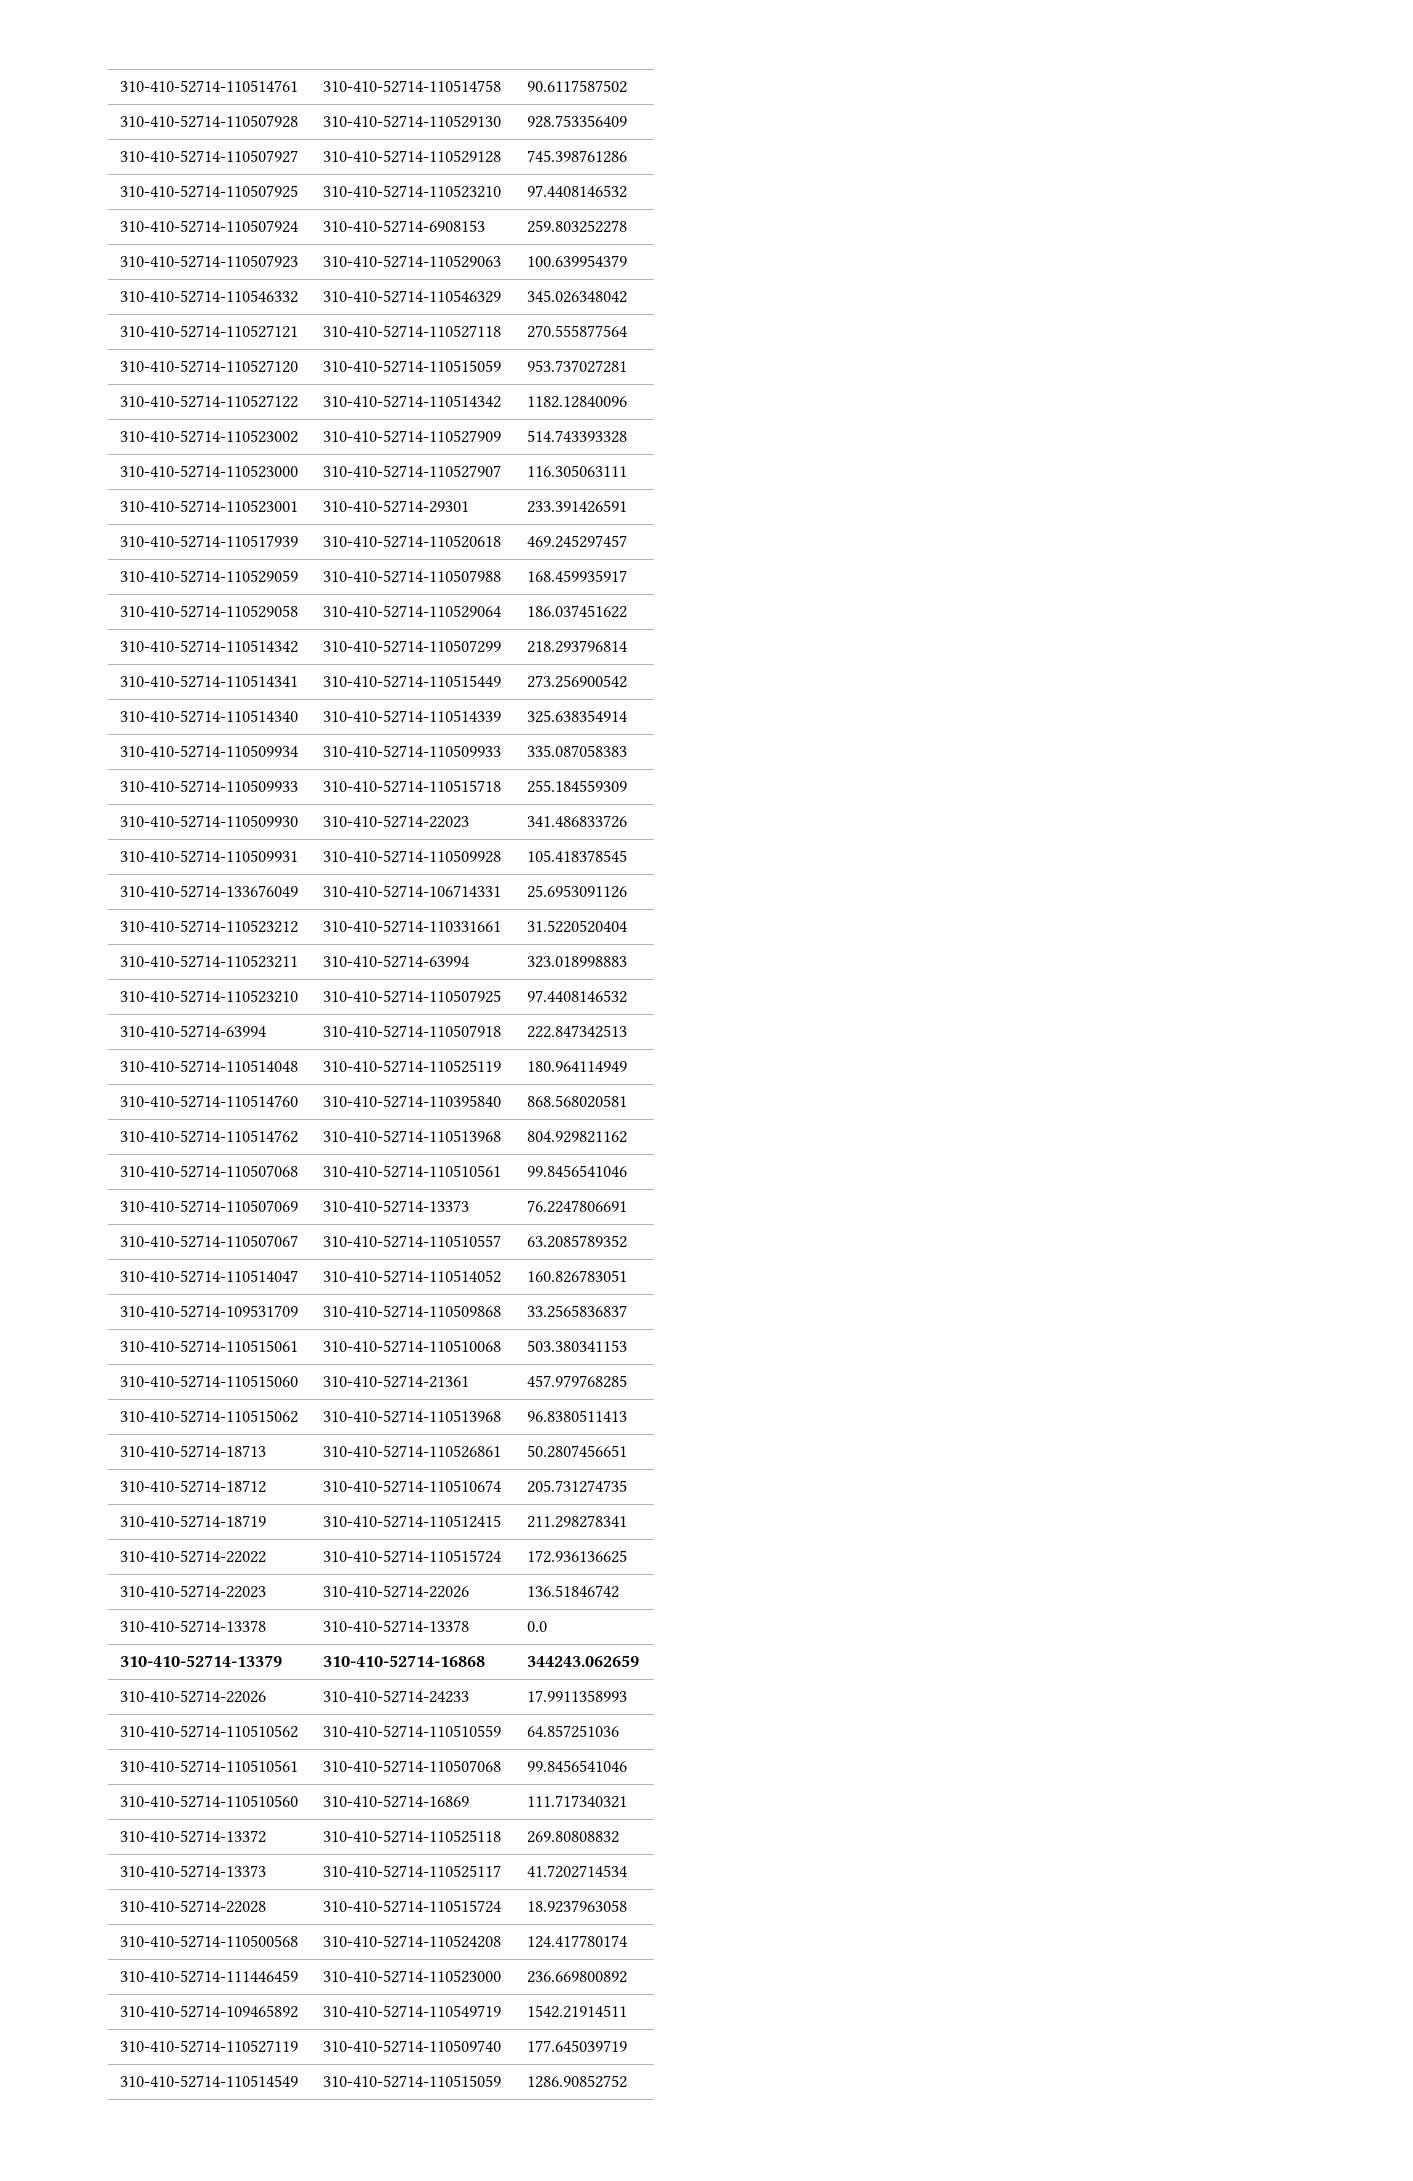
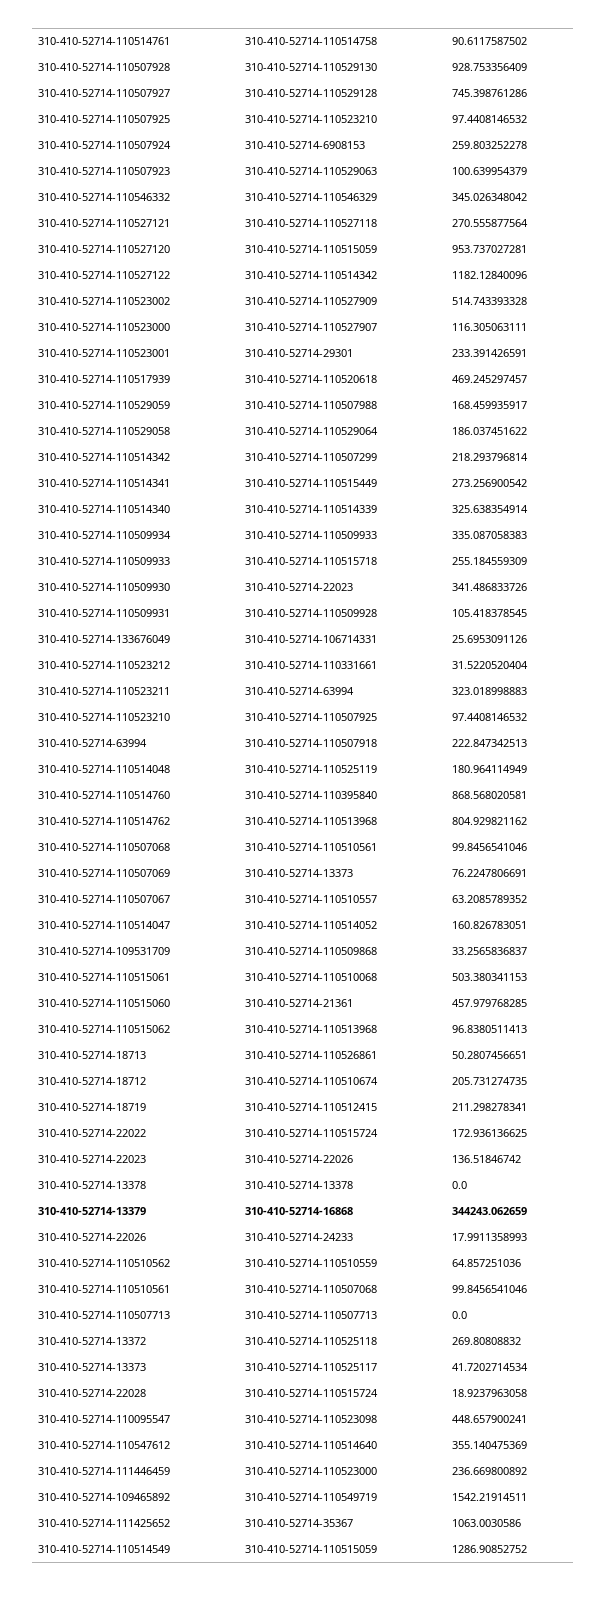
- 310-410-52714-110510560 | 310-410-52714-16869 | 111.717340321
+ 310-410-52714-110507713 | 310-410-52714-110507713 | 0.0
- 310-410-52714-110500568 | 310-410-52714-110524208 | 124.417780174
+ 310-410-52714-110095547 | 310-410-52714-110523098 | 448.657900241
+ 310-410-52714-110547612 | 310-410-52714-110514640 | 355.140475369
- 310-410-52714-110527119 | 310-410-52714-110509740 | 177.645039719
+ 310-410-52714-111425652 | 310-410-52714-35367 | 1063.0030586

